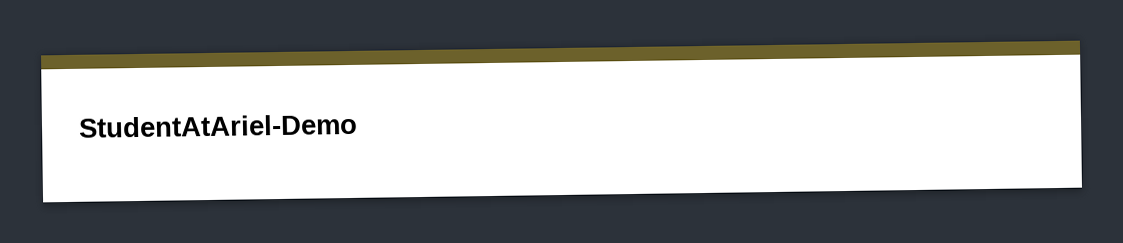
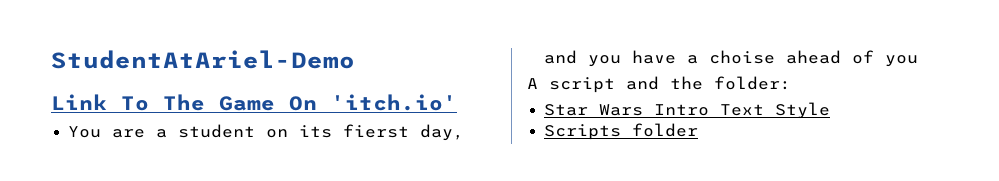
+ Link To The Game On 'itch.io'
+ You are a student on its fierst day, and you have a choise ahead of you
+ A script and the folder:
+ Star Wars Intro Text Style
+ Scripts folder

